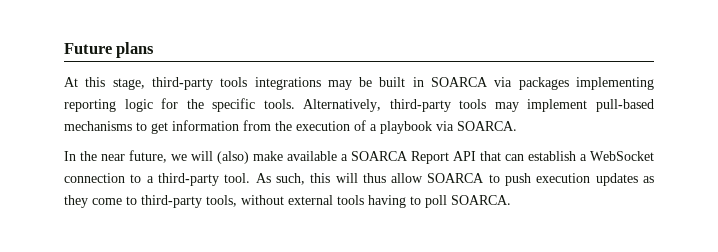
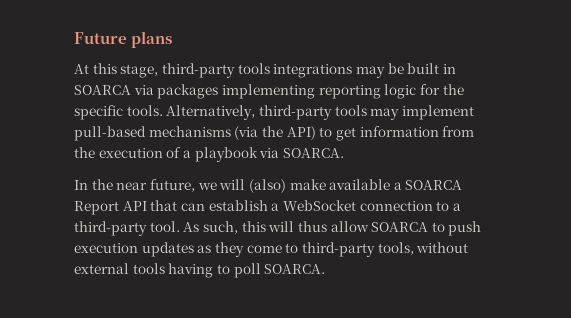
- Alternatively, third-party tools may implement pull-based mechanisms to get information from the execution of a playbook via SOARCA.
+ Alternatively, third-party tools may implement pull-based mechanisms (via the API) to get information from the execution of a playbook via SOARCA.

